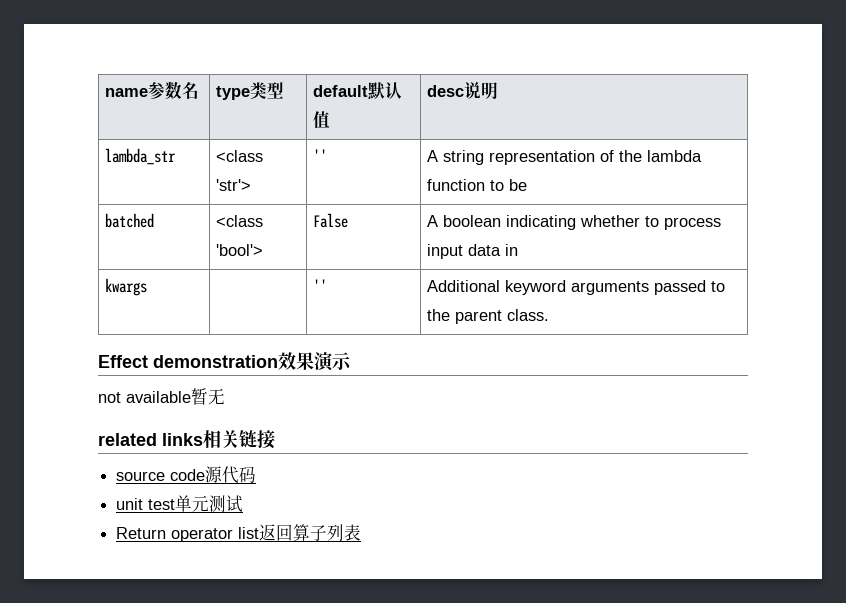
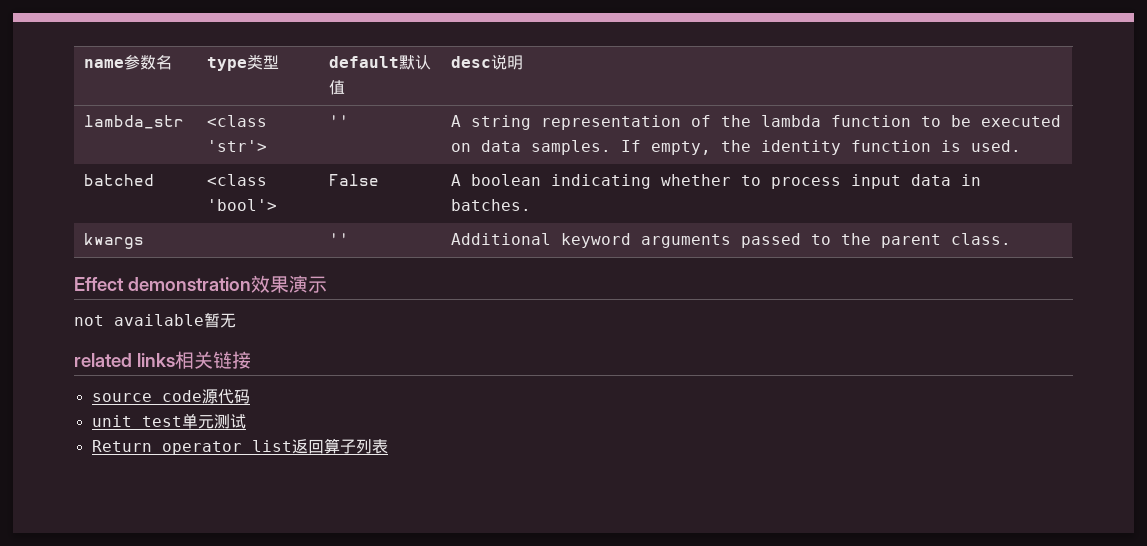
- lambda_str | <class 'str'> | '' | A string representation of the lambda function to be
+ lambda_str | <class 'str'> | '' | A string representation of the lambda function to be executed on data samples. If empty, the identity function is used.
- batched | <class 'bool'> | False | A boolean indicating whether to process input data in
+ batched | <class 'bool'> | False | A boolean indicating whether to process input data in batches.

